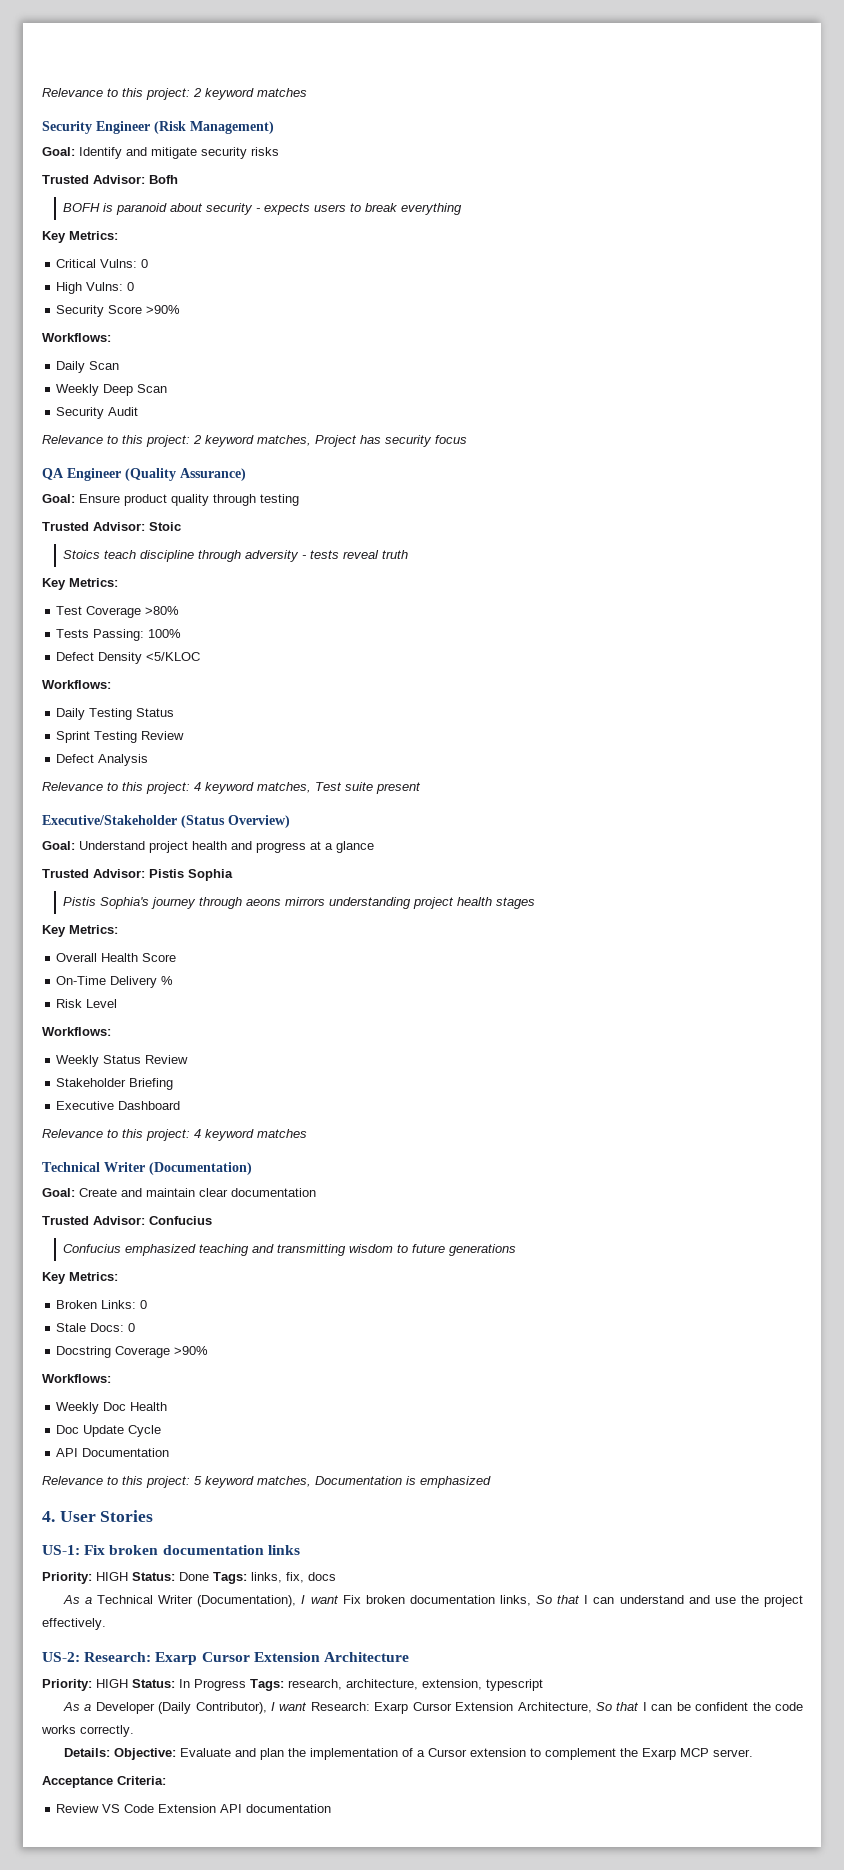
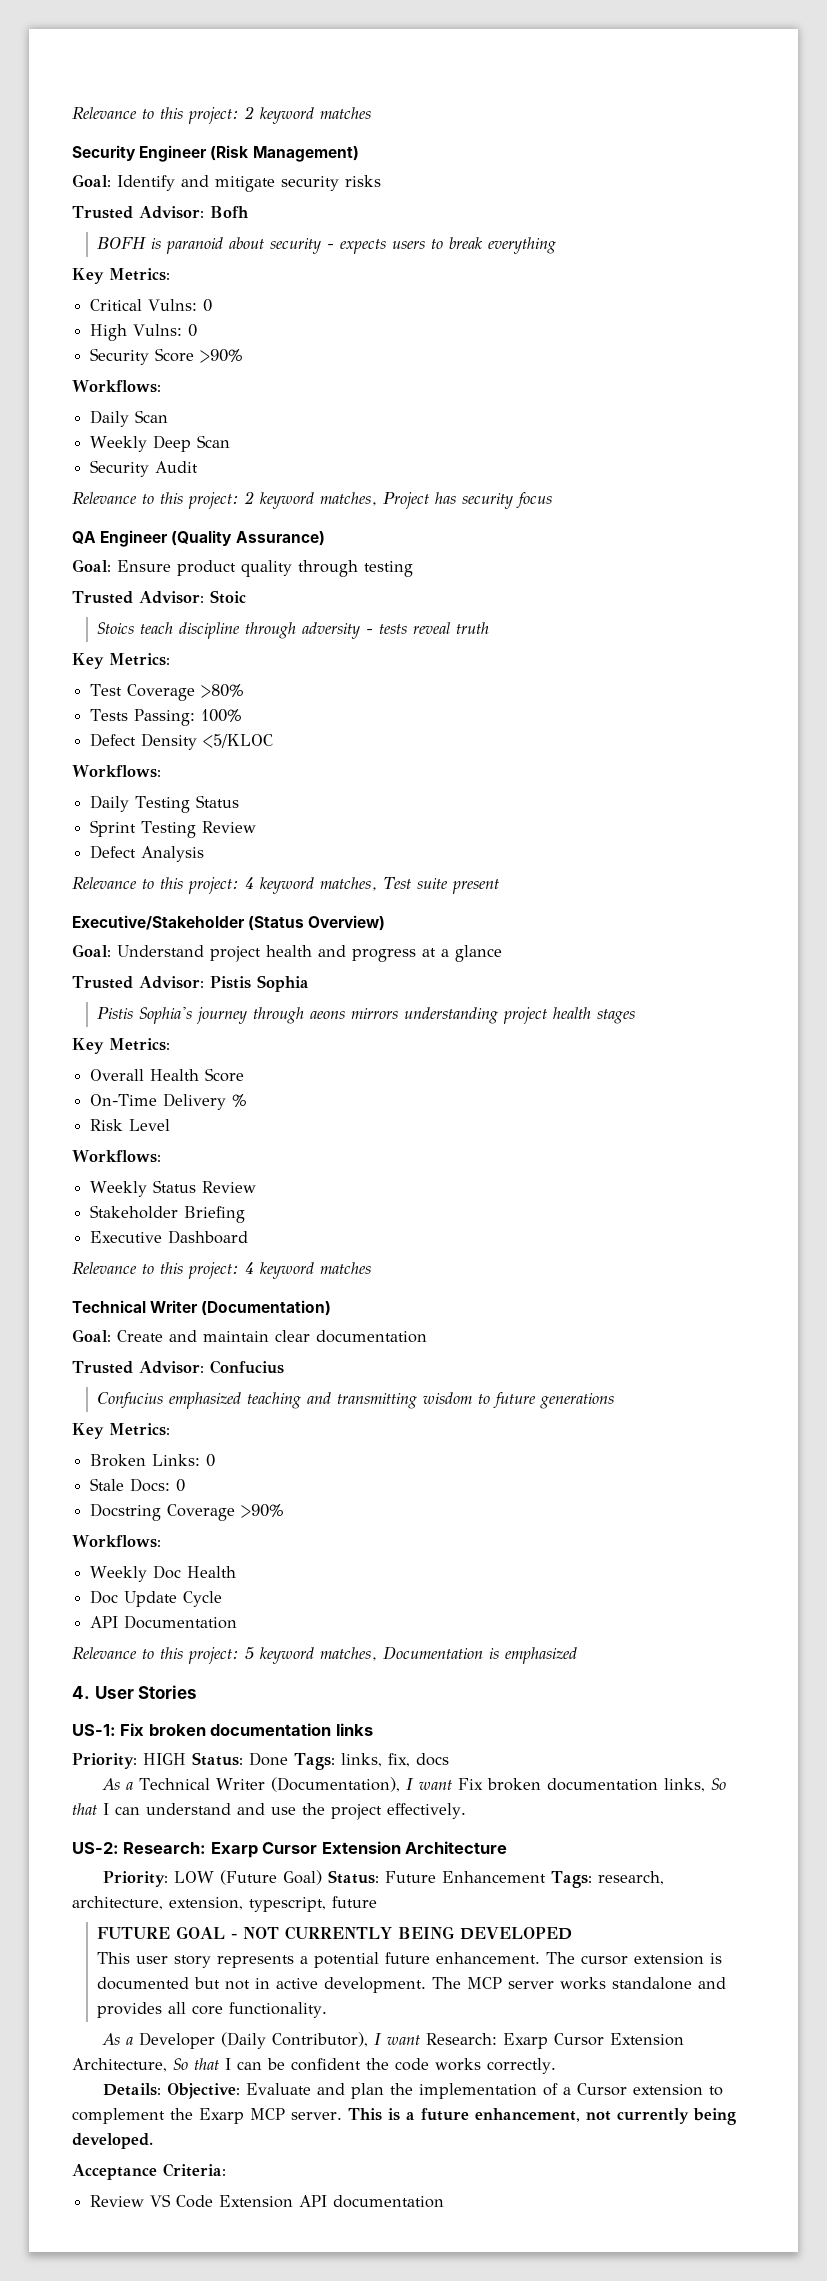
- Priority: HIGH Status: In Progress Tags: research, architecture, extension, typescript
+ Priority: LOW (Future Goal) Status: Future Enhancement Tags: research, architecture, extension, typescript, future
+ FUTURE GOAL - NOT CURRENTLY BEING DEVELOPED
+ This user story represents a potential future enhancement. The cursor extension is documented but not in active development. The MCP server works standalone and provides all core functionality.
+ This is a future enhancement, not currently being developed.

